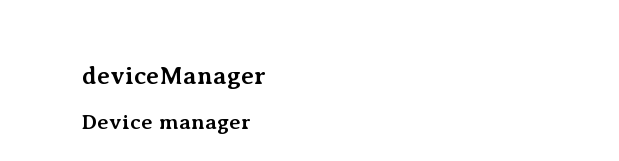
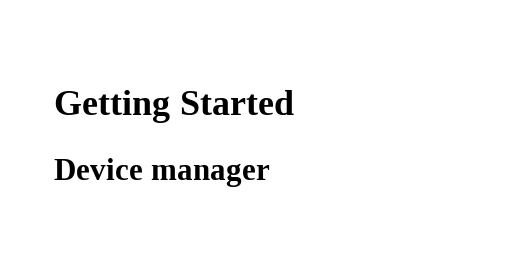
- deviceManager
+ Getting Started

